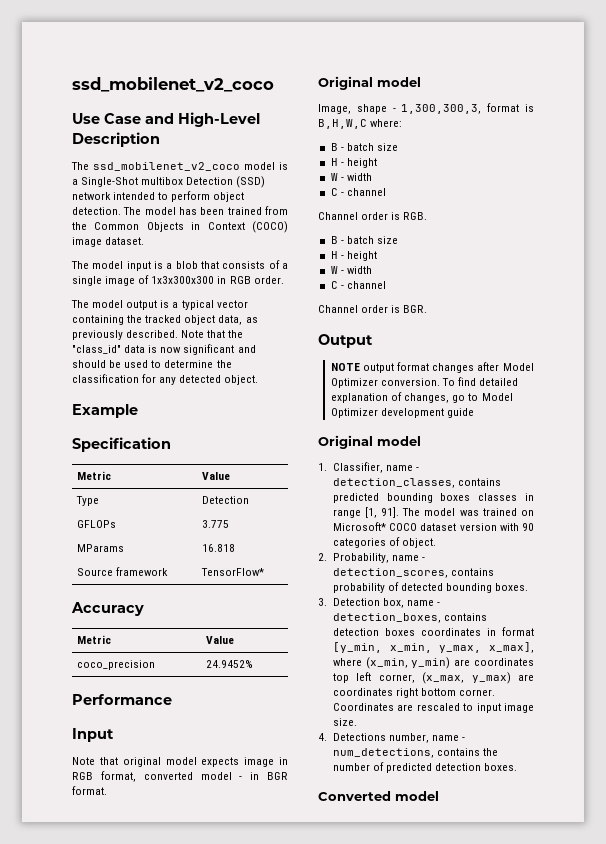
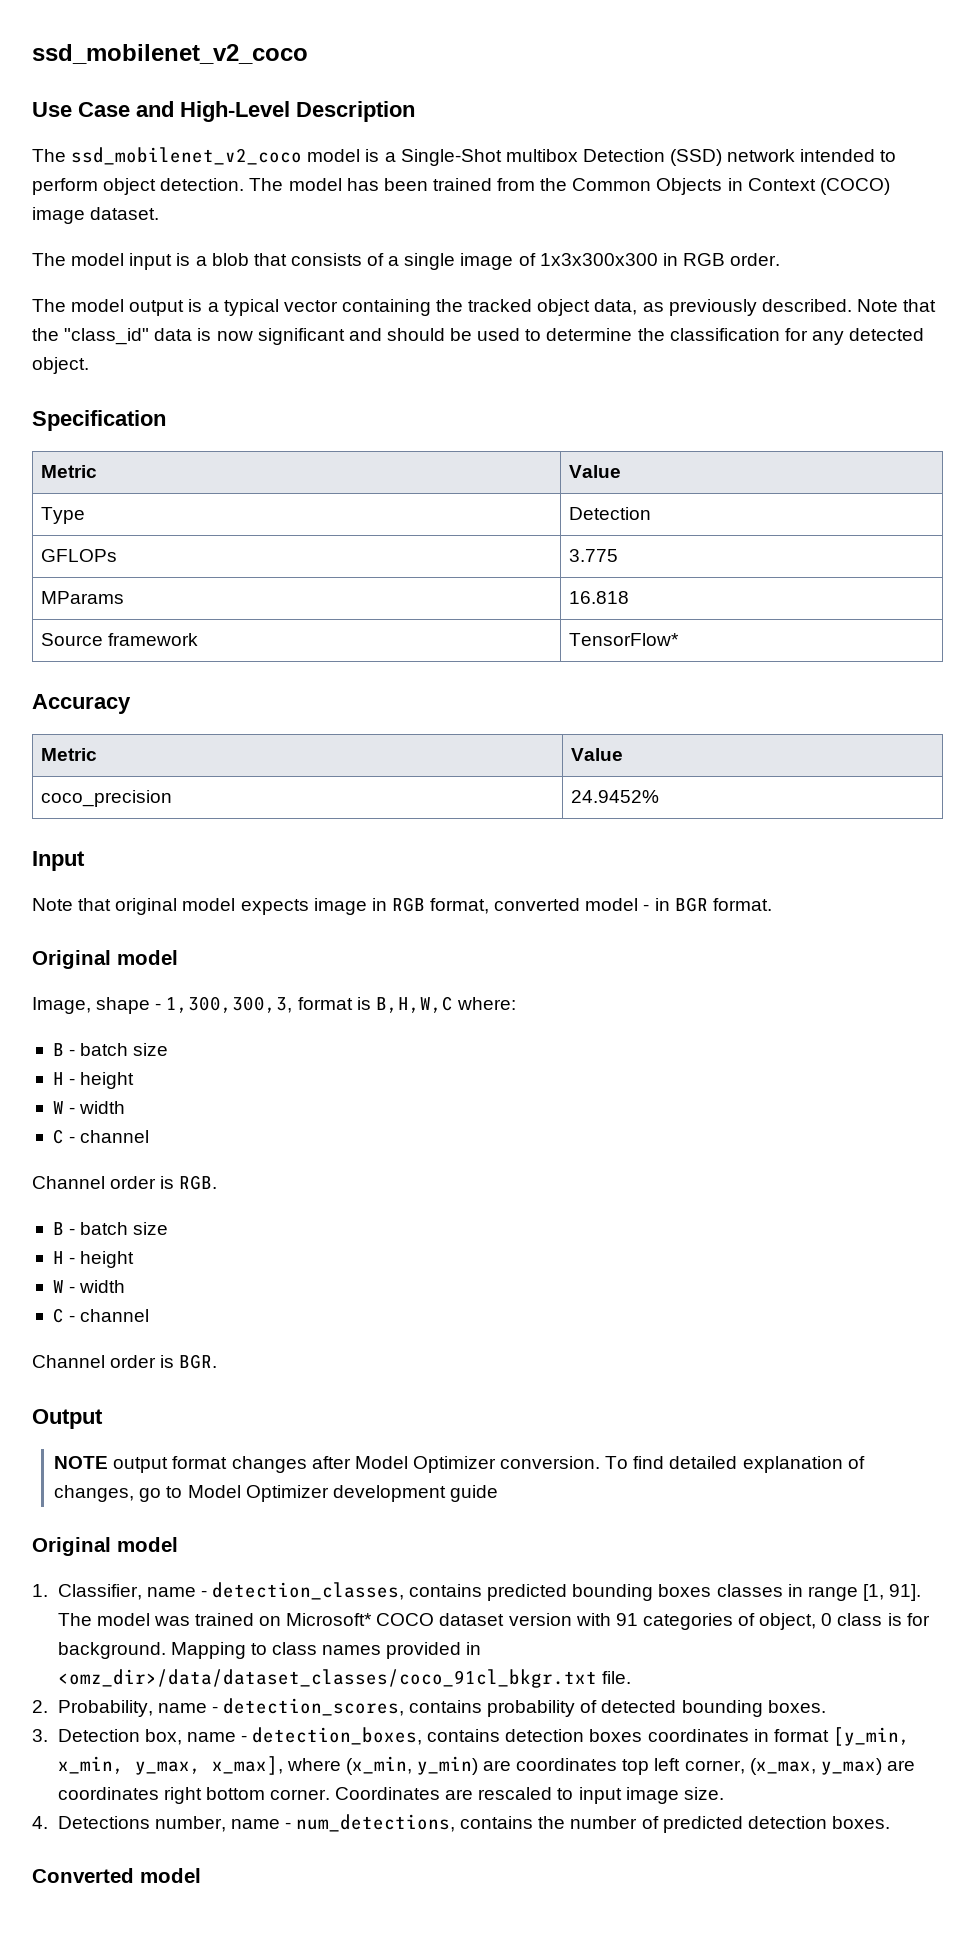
- Example
- Performance
- The model was trained on Microsoft* COCO dataset version with 90 categories of object.
+ The model was trained on Microsoft* COCO dataset version with 91 categories of object, 0 class is for background. Mapping to class names provided in <omz_dir>/data/dataset_classes/coco_91cl_bkgr.txt file.

